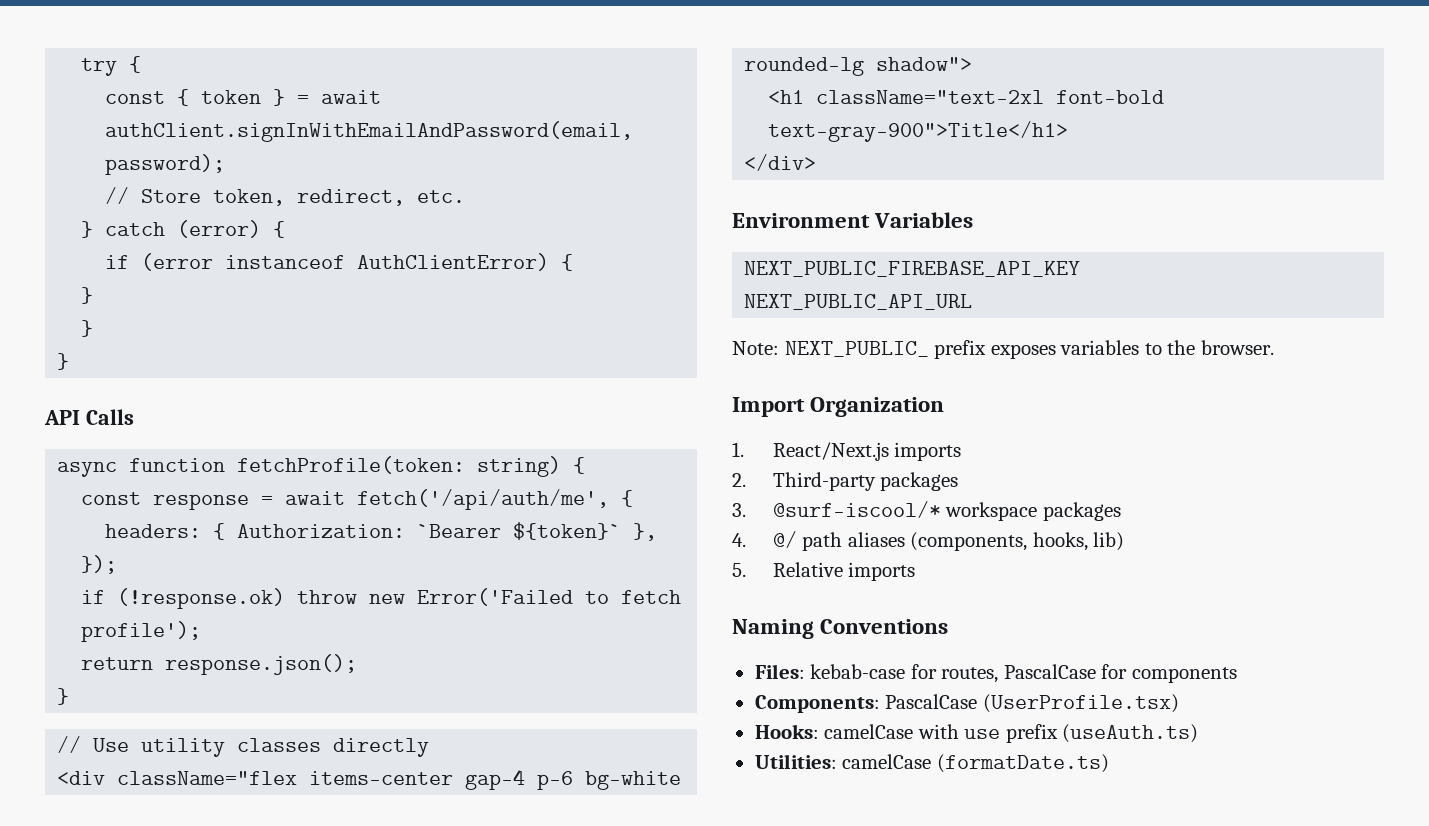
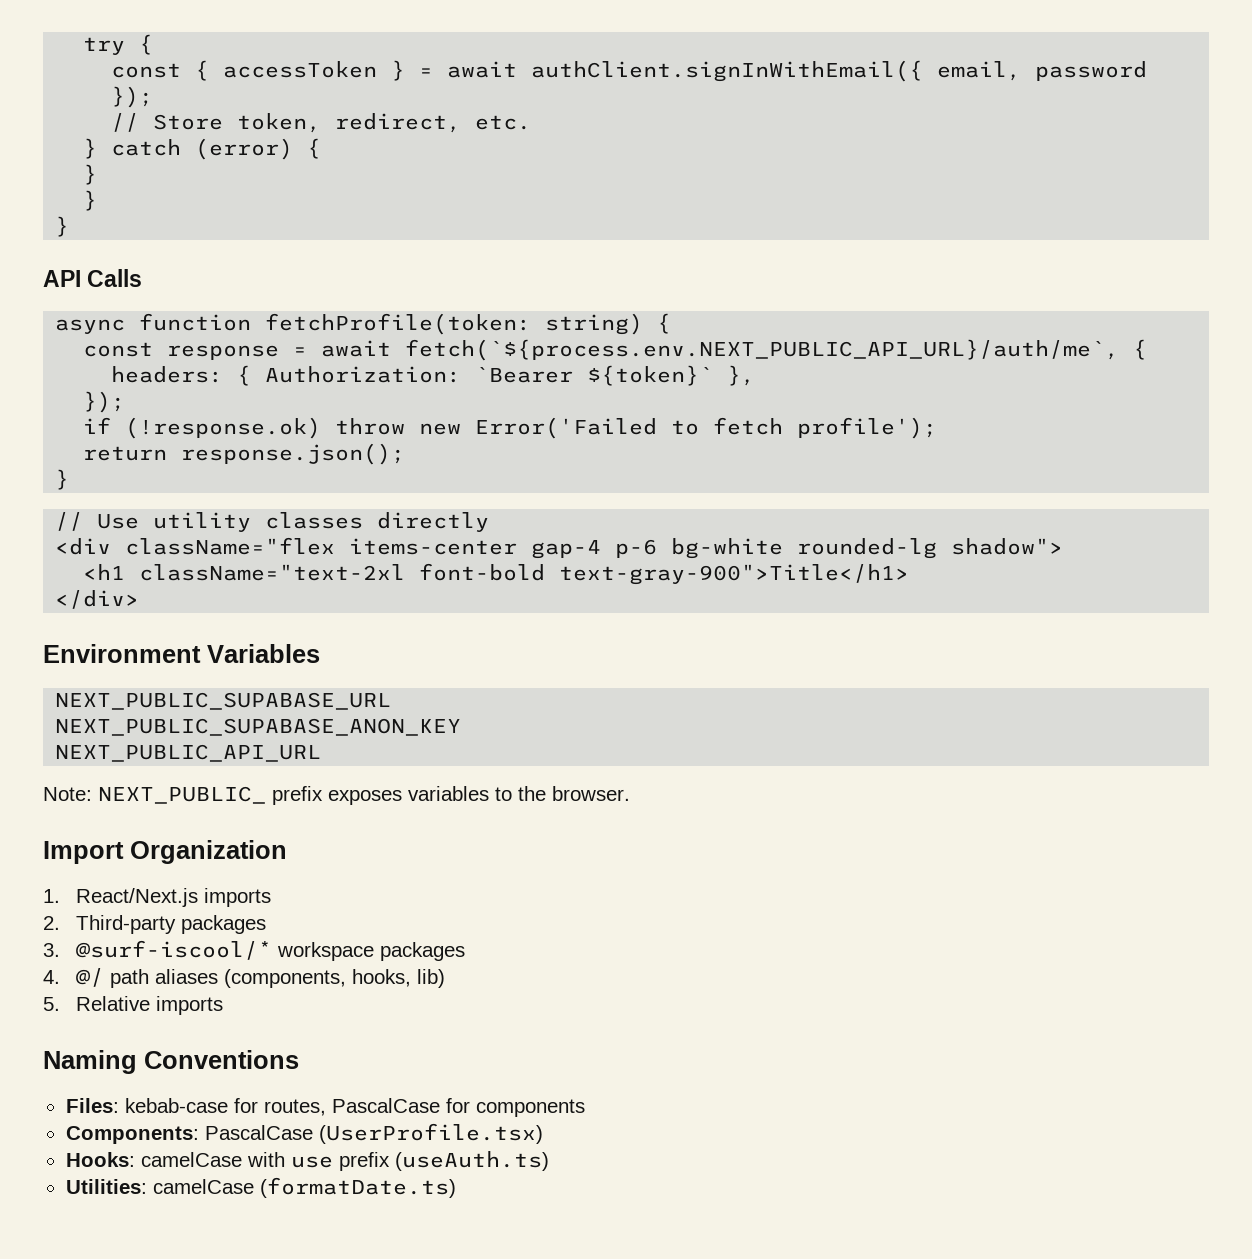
- const { token } = await authClient.signInWithEmailAndPassword(email, password);
+ const { accessToken } = await authClient.signInWithEmail({ email, password });
- if (error instanceof AuthClientError) {
- const response = await fetch('/api/auth/me', {
+ const response = await fetch(`${process.env.NEXT_PUBLIC_API_URL}/auth/me`, {
- NEXT_PUBLIC_FIREBASE_API_KEY
+ NEXT_PUBLIC_SUPABASE_URL
+ NEXT_PUBLIC_SUPABASE_ANON_KEY

